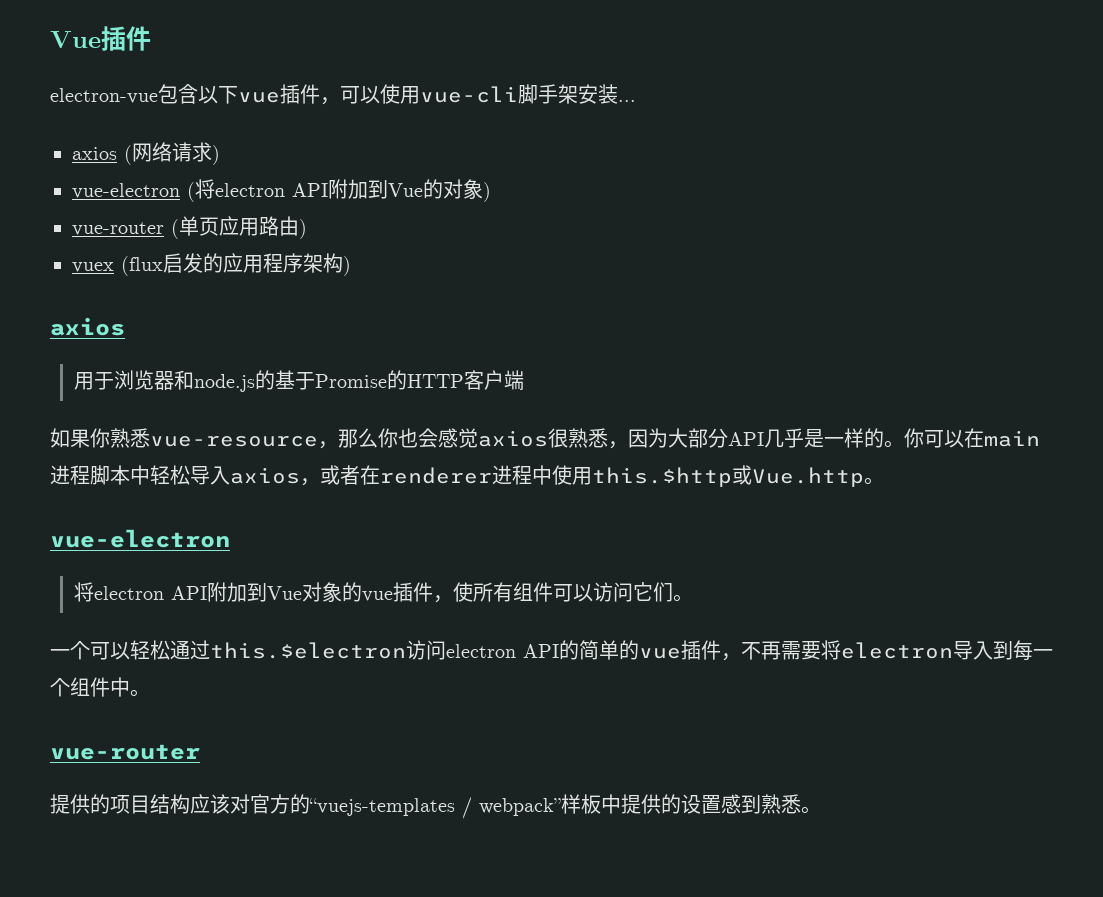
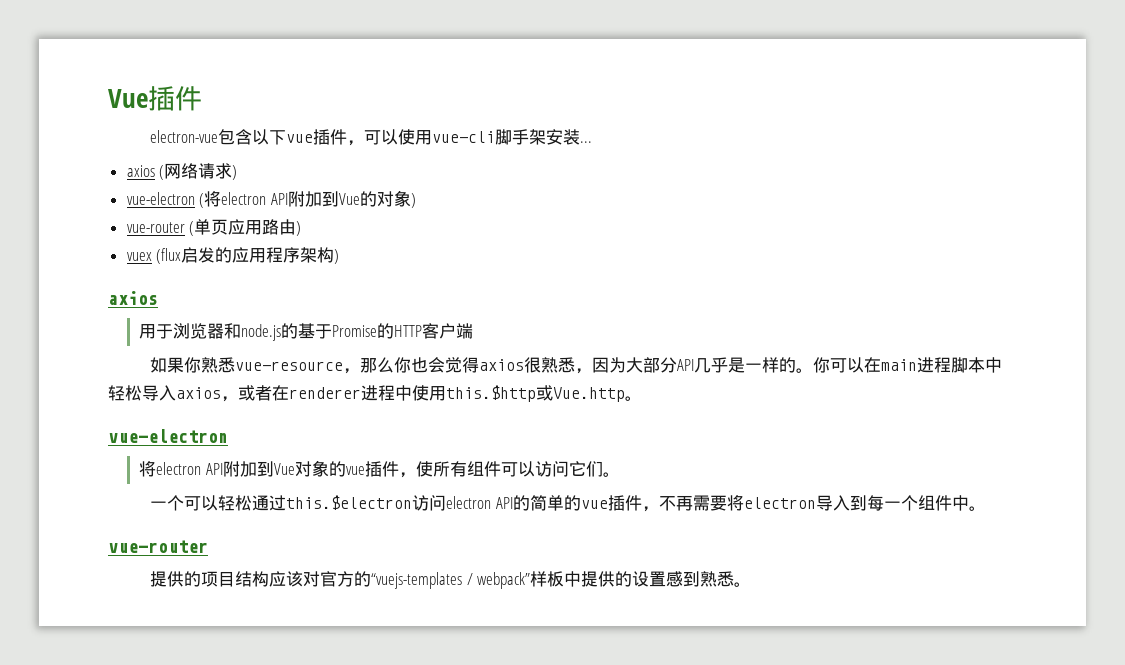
- 如果你熟悉vue-resource，那么你也会感觉axios很熟悉，因为大部分API几乎是一样的。
+ 如果你熟悉vue-resource，那么你也会觉得axios很熟悉，因为大部分API几乎是一样的。

